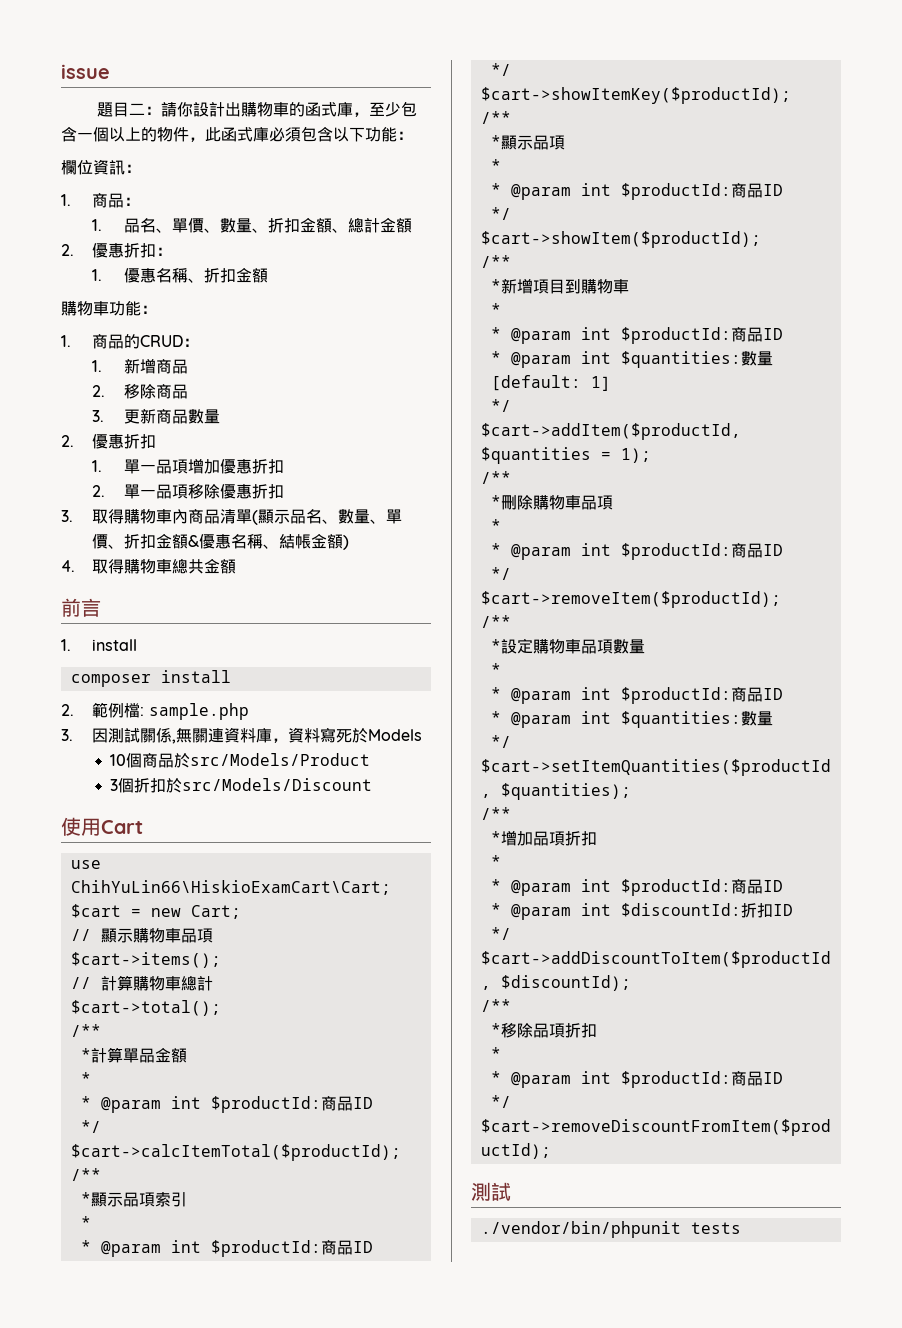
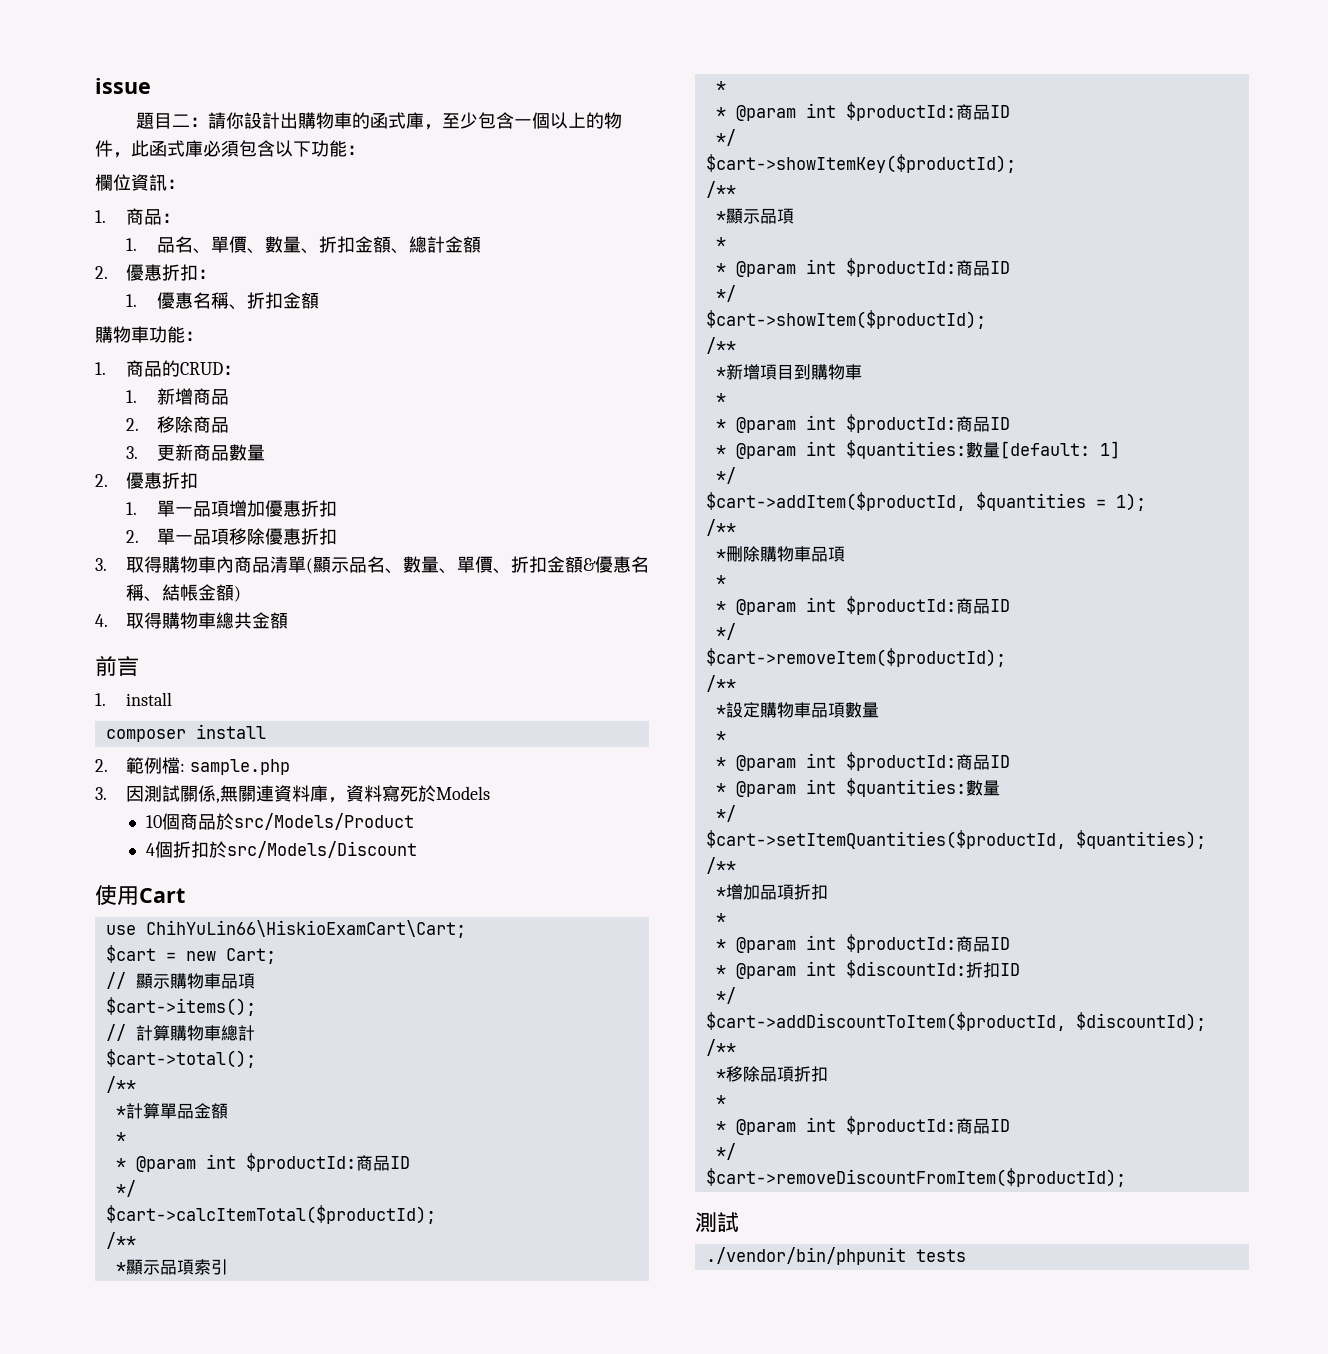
- 3個折扣於src/Models/Discount
+ 4個折扣於src/Models/Discount

